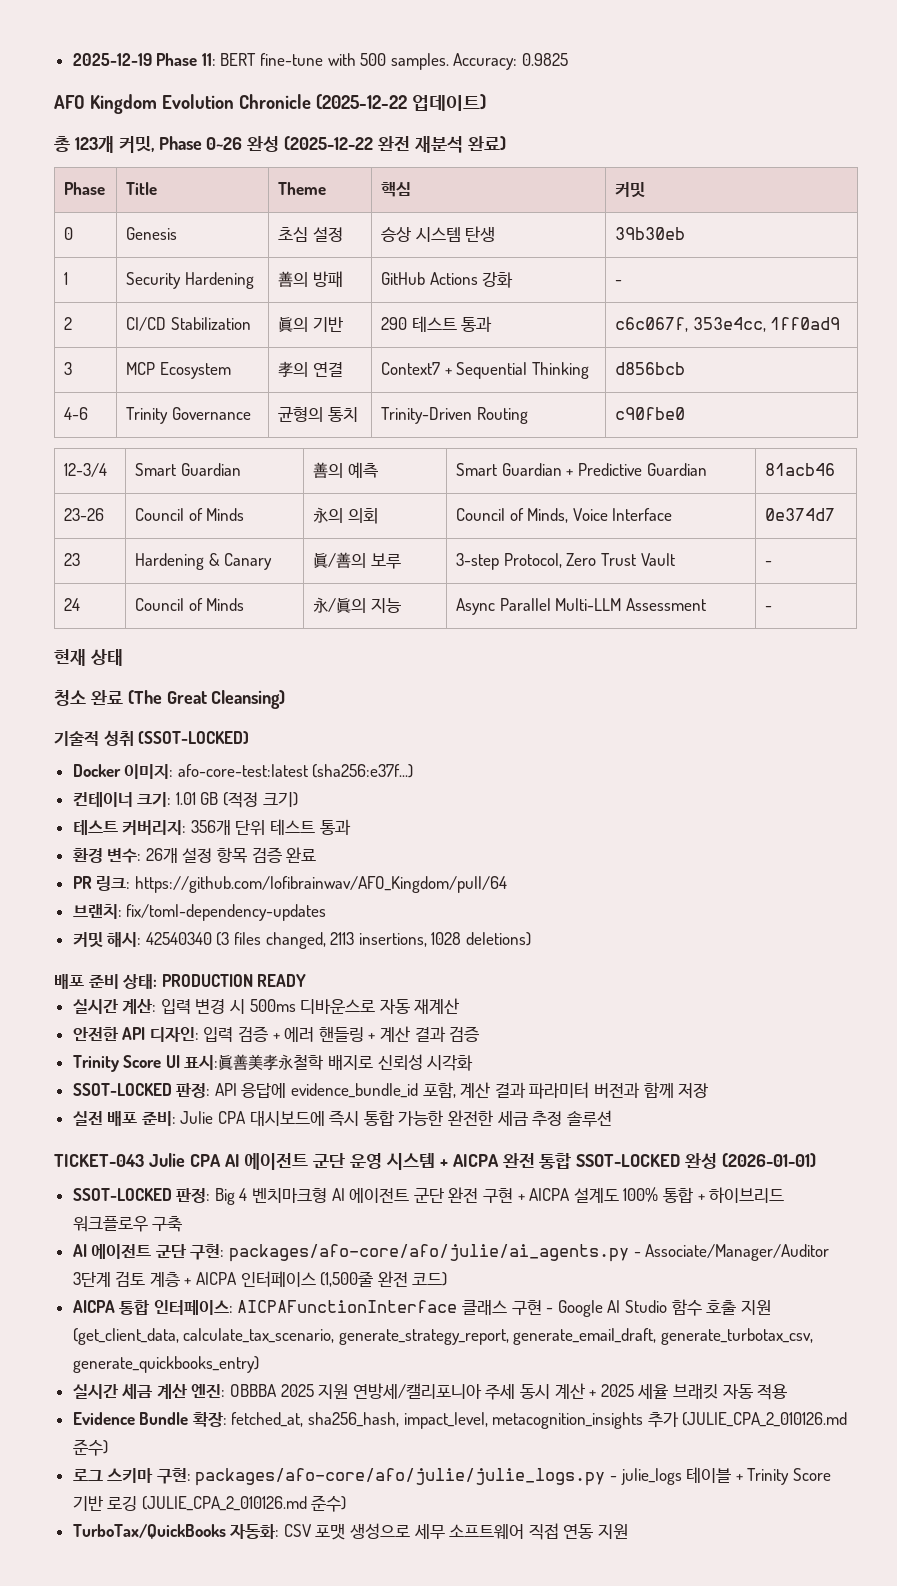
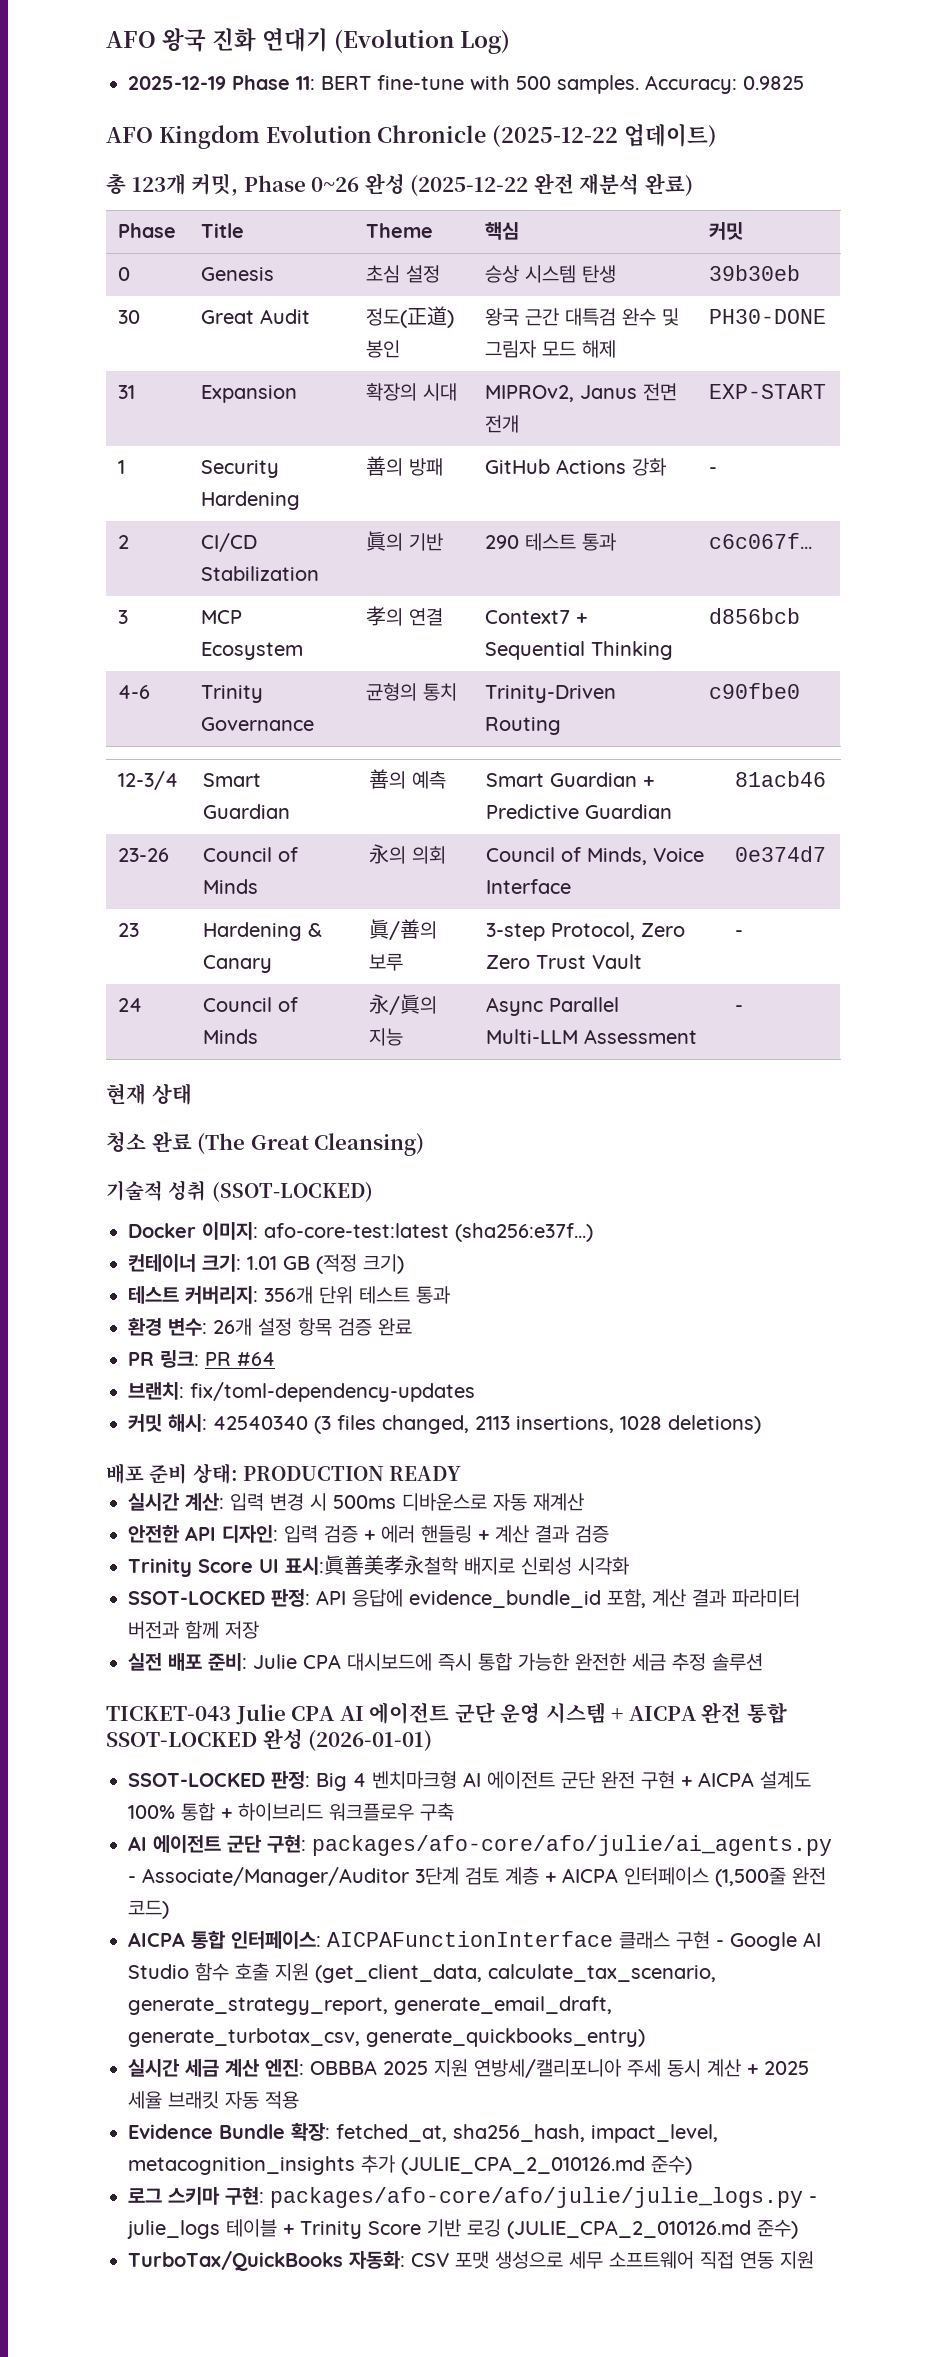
+ AFO 왕국 진화 연대기 (Evolution Log)
+ 30 | Great Audit | 정도(正道) 봉인 | 왕국 근간 대특검 완수 및 그림자 모드 해제 | PH30-DONE
+ 31 | Expansion | 확장의 시대 | MIPROv2, Janus 전면 전개 | EXP-START
- 2 | CI/CD Stabilization | 眞의 기반 | 290 테스트 통과 | c6c067f, 353e4cc, 1ff0ad9
+ 2 | CI/CD Stabilization | 眞의 기반 | 290 테스트 통과 | c6c067f...
- 23 | Hardening & Canary | 眞/善의 보루 | 3-step Protocol, Zero Trust Vault | -
+ 23 | Hardening & Canary | 眞/善의 보루 | 3-step Protocol, Zero Zero Trust Vault | -
- PR 링크: https://github.com/lofibrainwav/AFO_Kingdom/pull/64
+ PR 링크: PR #64

